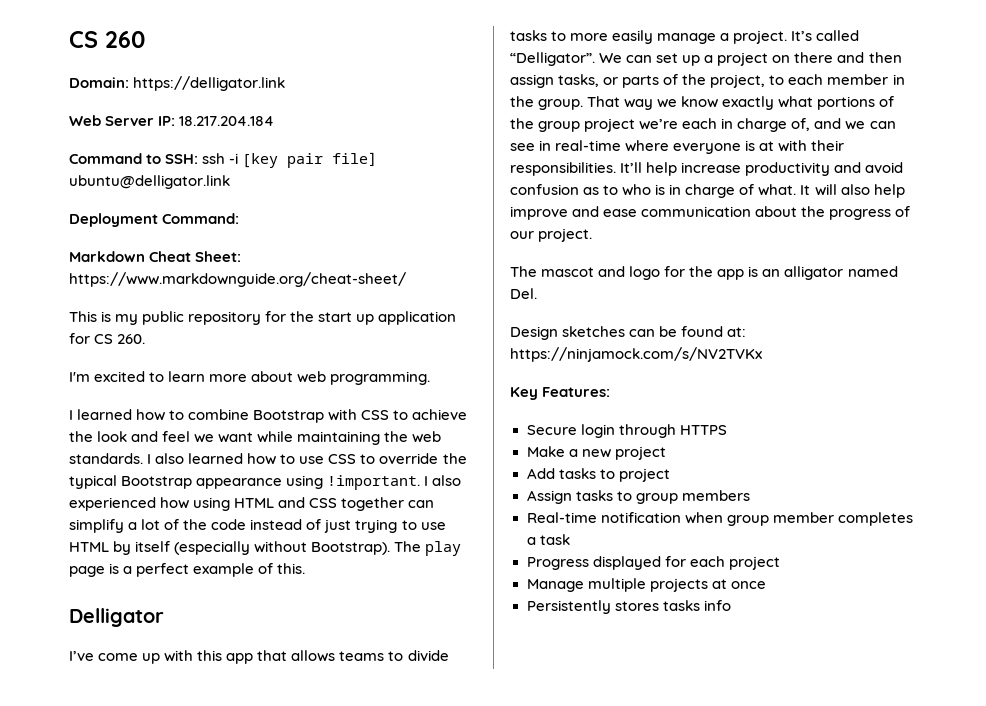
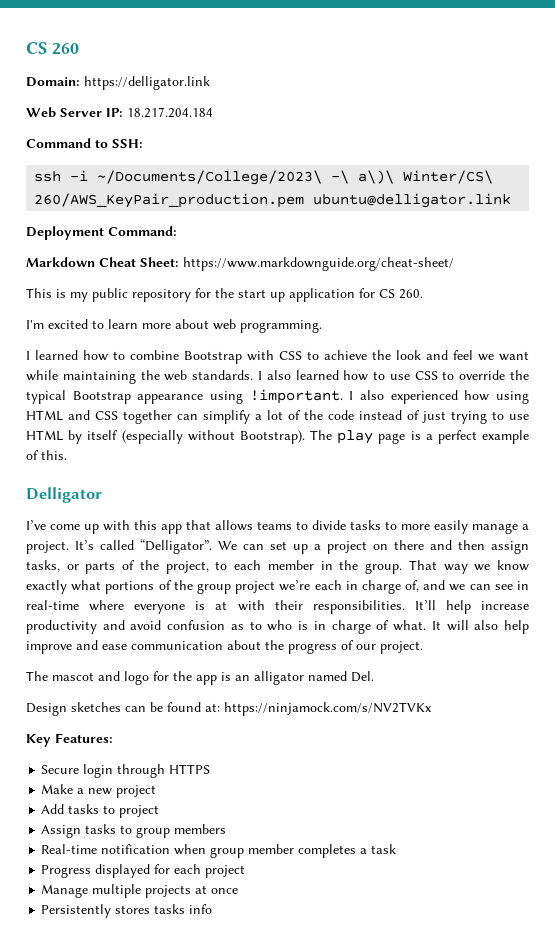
- Command to SSH: ssh -i [key pair file] ubuntu@delligator.link
+ Command to SSH:
+ ssh -i ~/Documents/College/2023\ -\ a\)\ Winter/CS\ 260/AWS_KeyPair_production.pem ubuntu@delligator.link

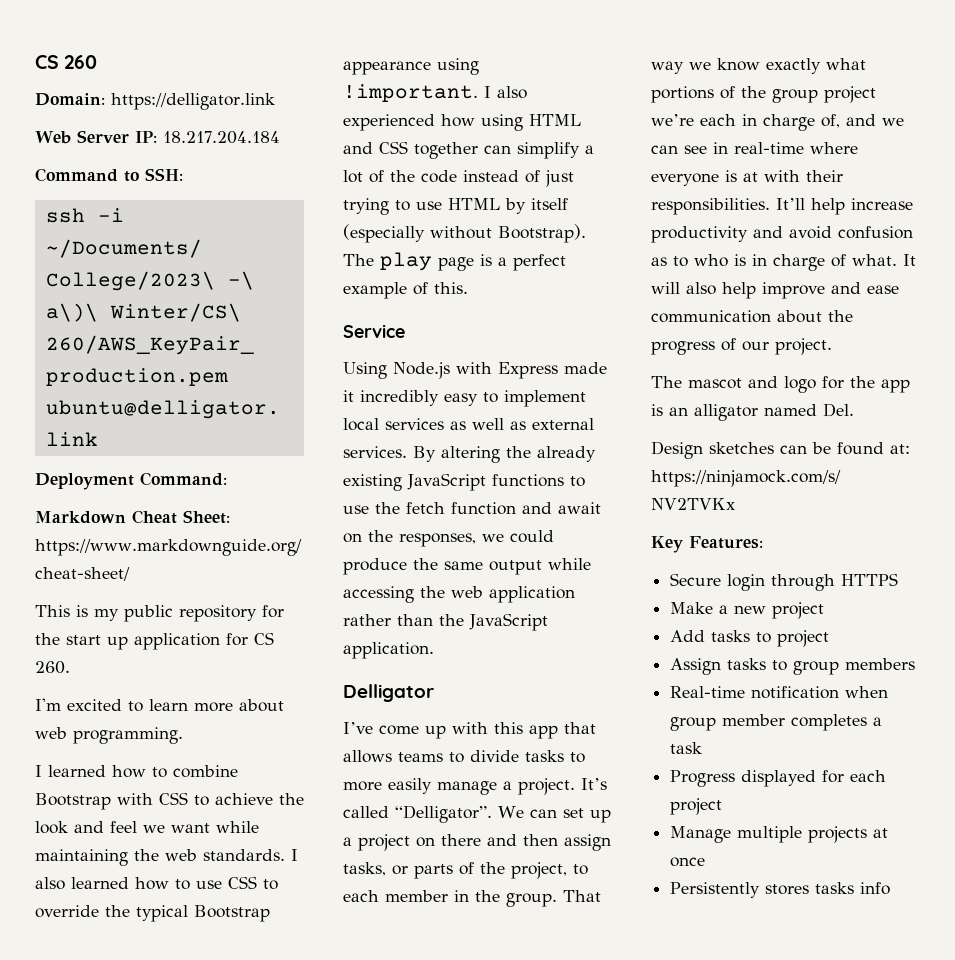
+ Service
+ Using Node.js with Express made it incredibly easy to implement local services as well as external services. By altering the already existing JavaScript functions to use the fetch function and await on the responses, we could produce the same output while accessing the web application rather than the JavaScript application.

